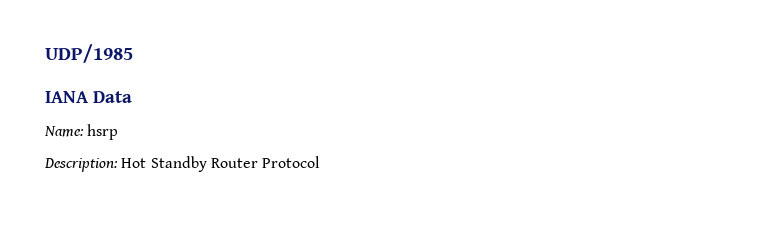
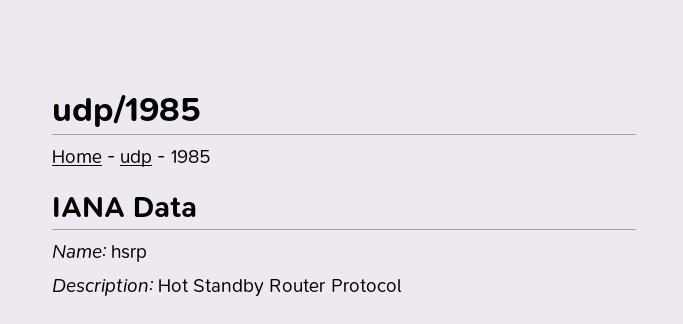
- UDP/1985
+ udp/1985
+ Home - udp - 1985

